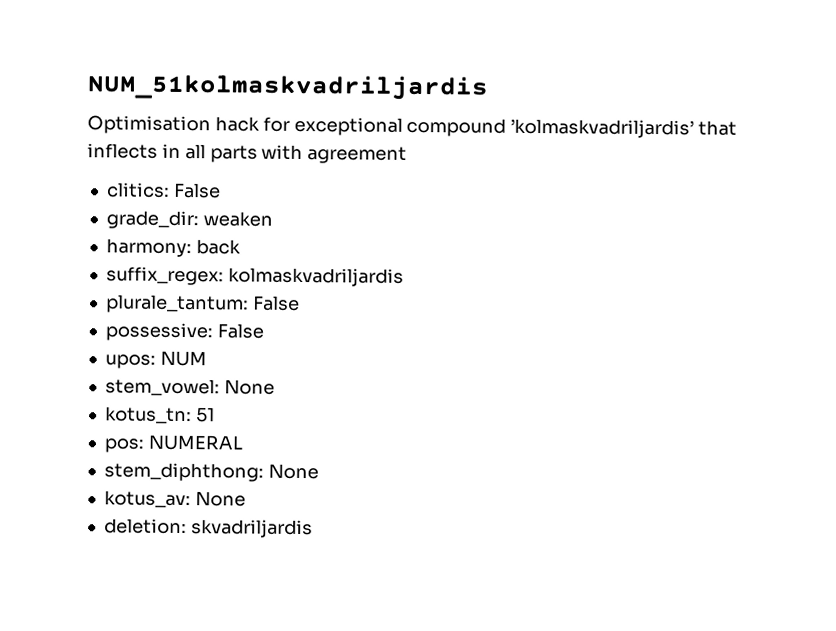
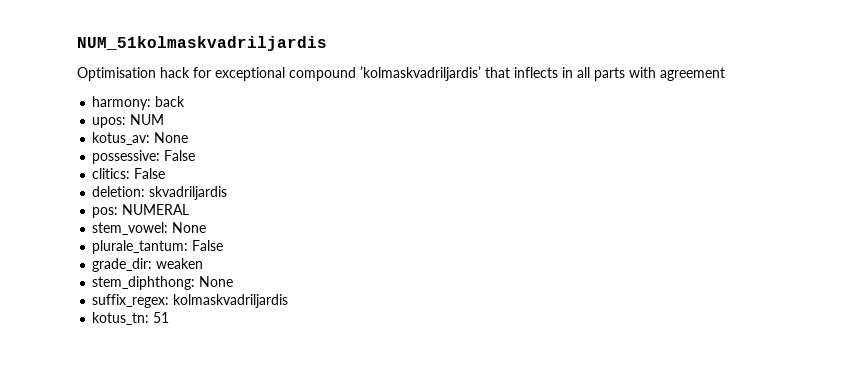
+ harmony: back
+ upos: NUM
+ kotus_av: None
+ possessive: False
  clitics: False
+ deletion: skvadriljardis
+ pos: NUMERAL
+ stem_vowel: None
+ plurale_tantum: False
- harmony: back
+ stem_diphthong: None
- plurale_tantum: False
- possessive: False
- upos: NUM
- stem_vowel: None
  kotus_tn: 51
- pos: NUMERAL
- stem_diphthong: None
- kotus_av: None
- deletion: skvadriljardis

